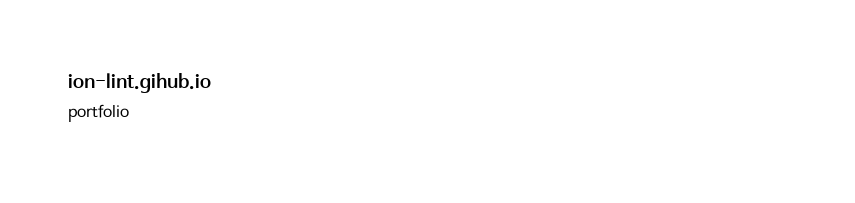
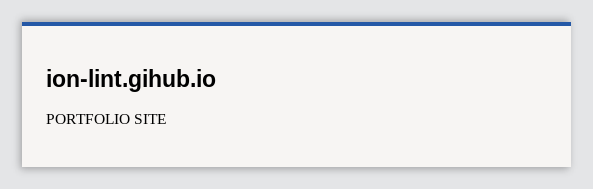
- portfolio
+ PORTFOLIO SITE

